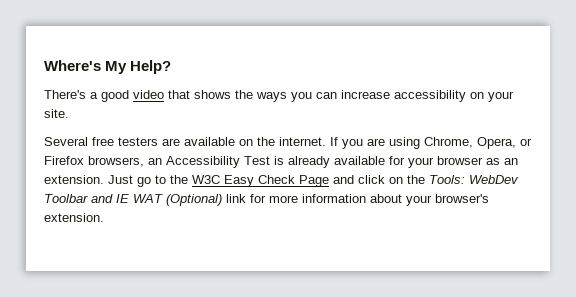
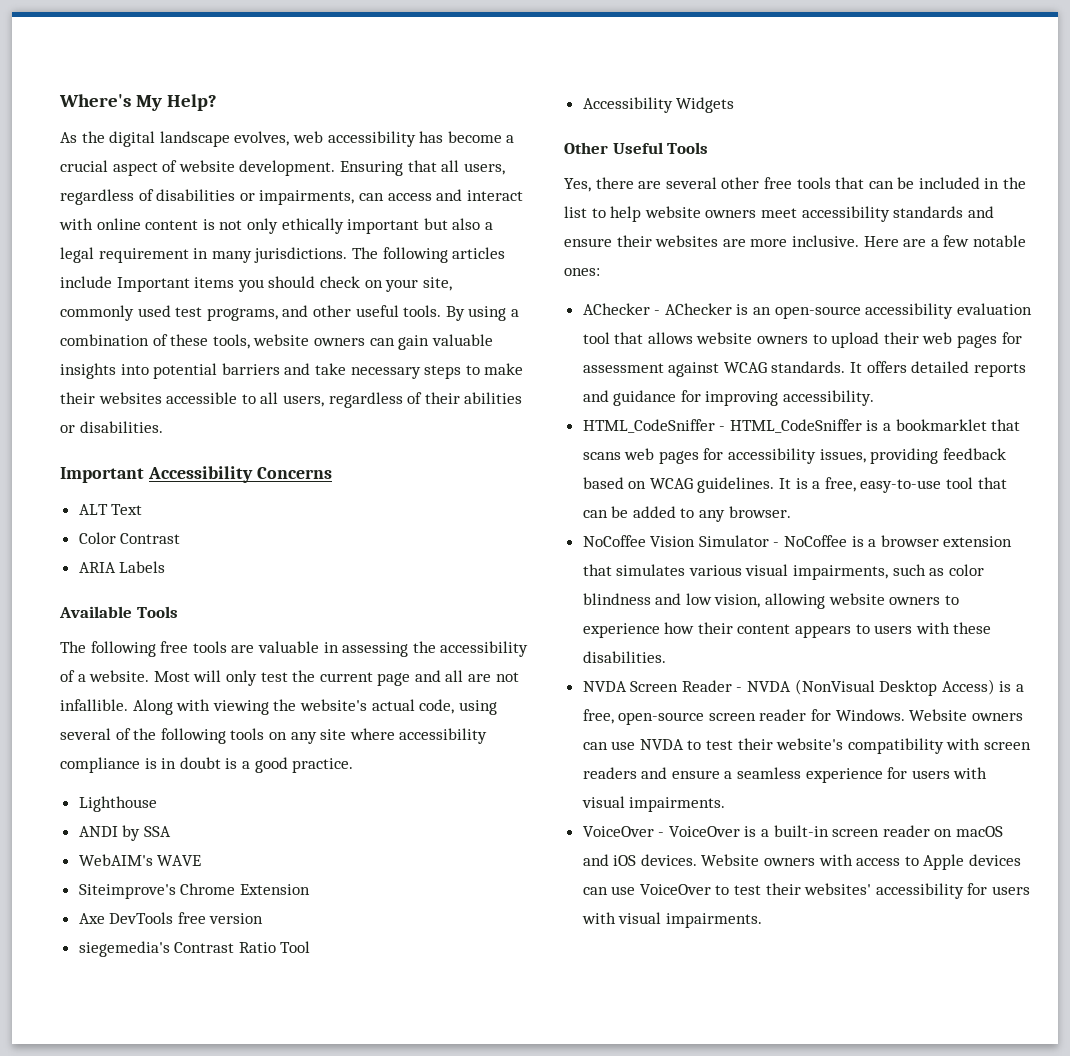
- There's a good video that shows the ways you can increase accessibility on your site.
- Several free testers are available on the internet. If you are using Chrome, Opera, or Firefox browsers, an Accessibility Test is already available for your browser as an extension. Just go to the W3C Easy Check Page and click on the Tools: WebDev Toolbar and IE WAT (Optional) link for more information about your browser's extension.
+ As the digital landscape evolves, web accessibility has become a crucial aspect of website development. Ensuring that all users, regardless of disabilities or impairments, can access and interact with online content is not only ethically important but also a legal requirement in many jurisdictions. The following articles include Important items you should check on your site, commonly used test programs, and other useful tools. By using a combination of these tools, website owners can gain valuable insights into potential barriers and take necessary steps to make their websites accessible to all users, regardless of their abilities or disabilities.
+ Important Accessibility Concerns
+ ALT Text
+ Color Contrast
+ ARIA Labels
+ Available Tools
+ The following free tools are valuable in assessing the accessibility of a website. Most will only test the current page and all are not infallible. Along with viewing the website's actual code, using several of the following tools on any site where accessibility compliance is in doubt is a good practice.
+ Lighthouse
+ ANDI by SSA
+ WebAIM's WAVE
+ Siteimprove's Chrome Extension
+ Axe DevTools free version
+ siegemedia's Contrast Ratio Tool
+ Accessibility Widgets
+ Other Useful Tools
+ Yes, there are several other free tools that can be included in the list to help website owners meet accessibility standards and ensure their websites are more inclusive. Here are a few notable ones:
+ AChecker - AChecker is an open-source accessibility evaluation tool that allows website owners to upload their web pages for assessment against WCAG standards. It offers detailed reports and guidance for improving accessibility.
+ HTML_CodeSniffer - HTML_CodeSniffer is a bookmarklet that scans web pages for accessibility issues, providing feedback based on WCAG guidelines. It is a free, easy-to-use tool that can be added to any browser.
+ NoCoffee Vision Simulator - NoCoffee is a browser extension that simulates various visual impairments, such as color blindness and low vision, allowing website owners to experience how their content appears to users with these disabilities.
+ NVDA Screen Reader - NVDA (NonVisual Desktop Access) is a free, open-source screen reader for Windows. Website owners can use NVDA to test their website's compatibility with screen readers and ensure a seamless experience for users with visual impairments.
+ VoiceOver - VoiceOver is a built-in screen reader on macOS and iOS devices. Website owners with access to Apple devices can use VoiceOver to test their websites' accessibility for users with visual impairments.

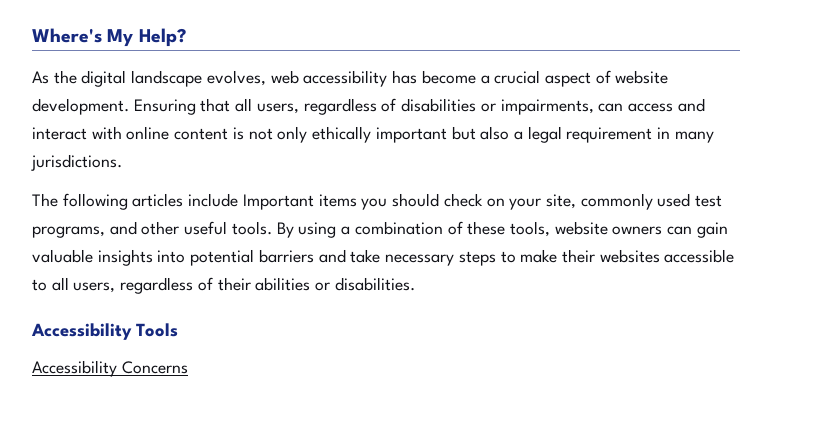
- Ensuring that all users, regardless of disabilities or impairments, can access and interact with online content is not only ethically important but also a legal requirement in many jurisdictions. The following articles include Important items you should check on your site, commonly used test programs, and other useful tools.
+ Ensuring that all users, regardless of disabilities or impairments, can access and interact with online content is not only ethically important but also a legal requirement in many jurisdictions.
+ The following articles include Important items you should check on your site, commonly used test programs, and other useful tools.
- Important Accessibility Concerns
+ Accessibility Tools
+ Accessibility Concerns
- ALT Text
- Color Contrast
- ARIA Labels
- Available Tools
- The following free tools are valuable in assessing the accessibility of a website. Most will only test the current page and all are not infallible. Along with viewing the website's actual code, using several of the following tools on any site where accessibility compliance is in doubt is a good practice.
- Lighthouse
- ANDI by SSA
- WebAIM's WAVE
- Siteimprove's Chrome Extension
- Axe DevTools free version
- siegemedia's Contrast Ratio Tool
- Accessibility Widgets
- Other Useful Tools
- Yes, there are several other free tools that can be included in the list to help website owners meet accessibility standards and ensure their websites are more inclusive. Here are a few notable ones:
- AChecker - AChecker is an open-source accessibility evaluation tool that allows website owners to upload their web pages for assessment against WCAG standards. It offers detailed reports and guidance for improving accessibility.
- HTML_CodeSniffer - HTML_CodeSniffer is a bookmarklet that scans web pages for accessibility issues, providing feedback based on WCAG guidelines. It is a free, easy-to-use tool that can be added to any browser.
- NoCoffee Vision Simulator - NoCoffee is a browser extension that simulates various visual impairments, such as color blindness and low vision, allowing website owners to experience how their content appears to users with these disabilities.
- NVDA Screen Reader - NVDA (NonVisual Desktop Access) is a free, open-source screen reader for Windows. Website owners can use NVDA to test their website's compatibility with screen readers and ensure a seamless experience for users with visual impairments.
- VoiceOver - VoiceOver is a built-in screen reader on macOS and iOS devices. Website owners with access to Apple devices can use VoiceOver to test their websites' accessibility for users with visual impairments.

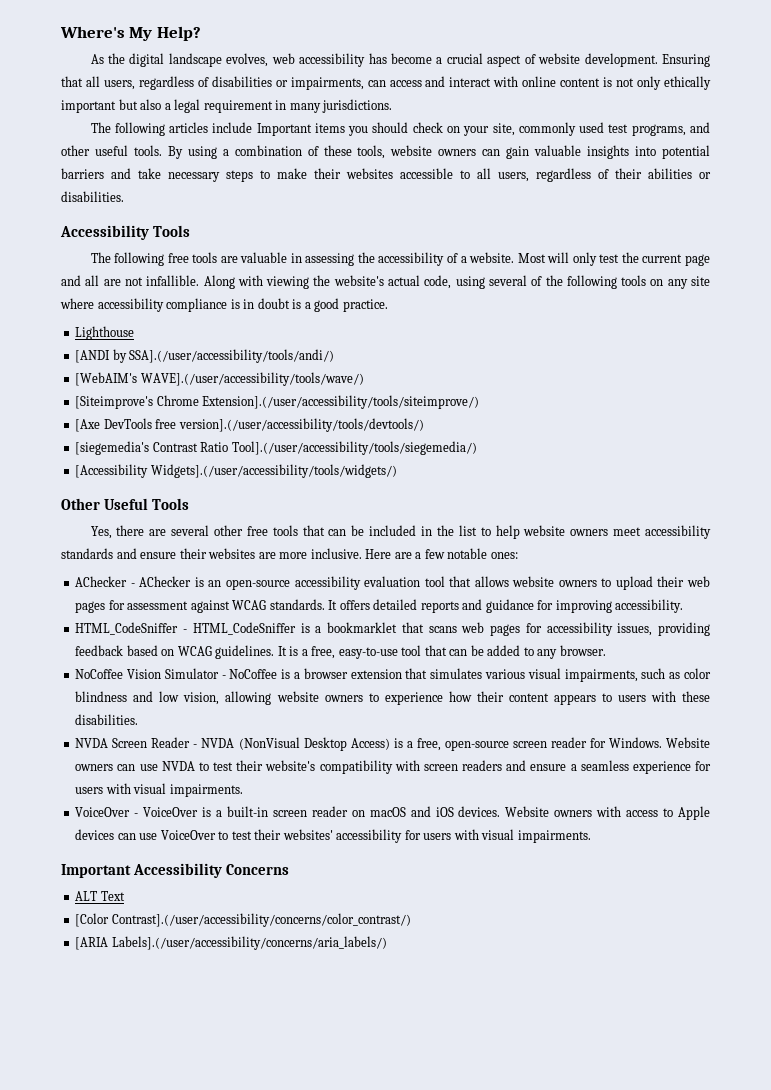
- Accessibility Concerns
+ The following free tools are valuable in assessing the accessibility of a website. Most will only test the current page and all are not infallible. Along with viewing the website's actual code, using several of the following tools on any site where accessibility compliance is in doubt is a good practice.
+ Lighthouse
+ [ANDI by SSA].(/user/accessibility/tools/andi/)
+ [WebAIM's WAVE].(/user/accessibility/tools/wave/)
+ [Siteimprove's Chrome Extension].(/user/accessibility/tools/siteimprove/)
+ [Axe DevTools free version].(/user/accessibility/tools/devtools/)
+ [siegemedia's Contrast Ratio Tool].(/user/accessibility/tools/siegemedia/)
+ [Accessibility Widgets].(/user/accessibility/tools/widgets/)
+ Other Useful Tools
+ Yes, there are several other free tools that can be included in the list to help website owners meet accessibility standards and ensure their websites are more inclusive. Here are a few notable ones:
+ AChecker - AChecker is an open-source accessibility evaluation tool that allows website owners to upload their web pages for assessment against WCAG standards. It offers detailed reports and guidance for improving accessibility.
+ HTML_CodeSniffer - HTML_CodeSniffer is a bookmarklet that scans web pages for accessibility issues, providing feedback based on WCAG guidelines. It is a free, easy-to-use tool that can be added to any browser.
+ NoCoffee Vision Simulator - NoCoffee is a browser extension that simulates various visual impairments, such as color blindness and low vision, allowing website owners to experience how their content appears to users with these disabilities.
+ NVDA Screen Reader - NVDA (NonVisual Desktop Access) is a free, open-source screen reader for Windows. Website owners can use NVDA to test their website's compatibility with screen readers and ensure a seamless experience for users with visual impairments.
+ VoiceOver - VoiceOver is a built-in screen reader on macOS and iOS devices. Website owners with access to Apple devices can use VoiceOver to test their websites' accessibility for users with visual impairments.
+ Important Accessibility Concerns
+ ALT Text
+ [Color Contrast].(/user/accessibility/concerns/color_contrast/)
+ [ARIA Labels].(/user/accessibility/concerns/aria_labels/)

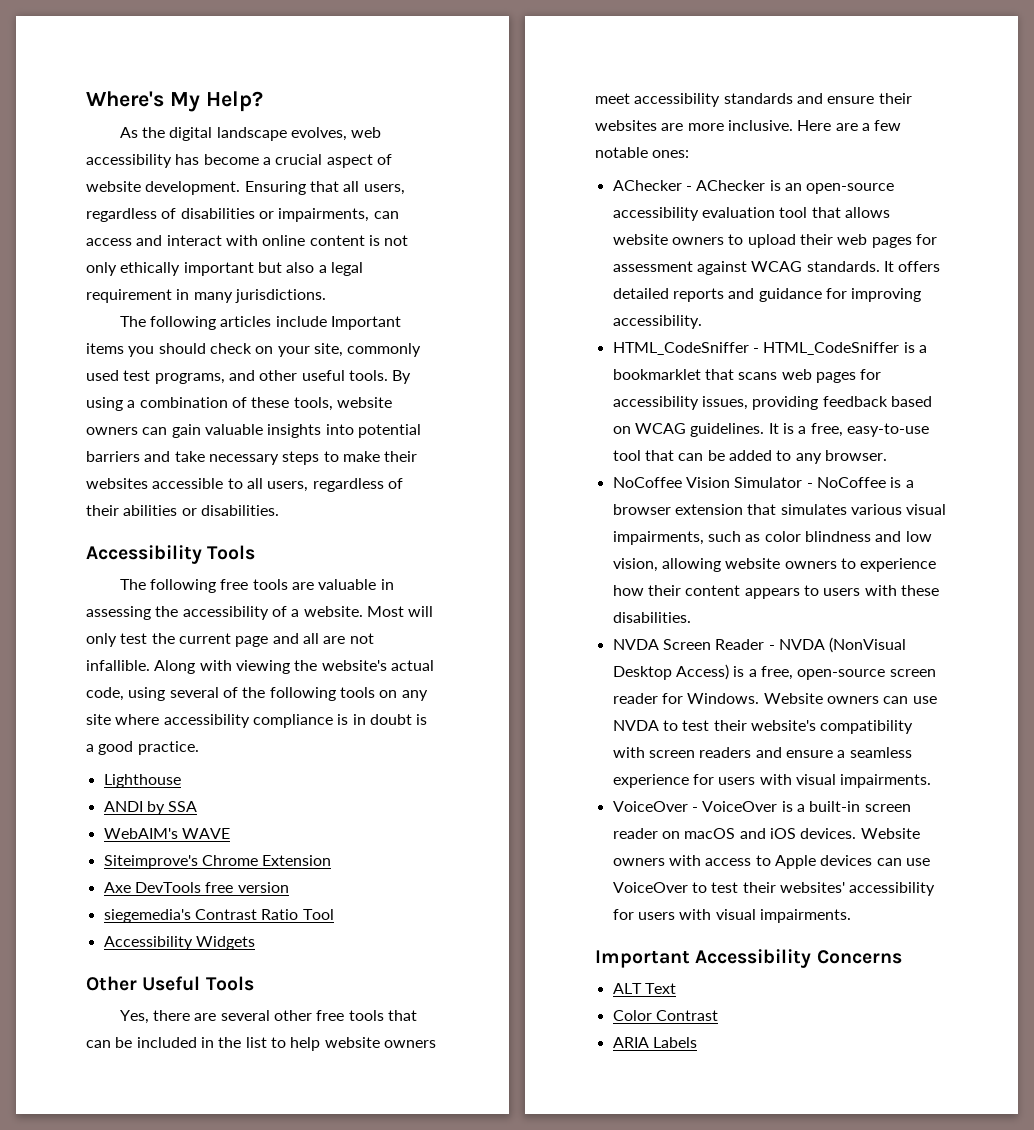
- [ANDI by SSA].(/user/accessibility/tools/andi/)
- [WebAIM's WAVE].(/user/accessibility/tools/wave/)
- [Siteimprove's Chrome Extension].(/user/accessibility/tools/siteimprove/)
- [Axe DevTools free version].(/user/accessibility/tools/devtools/)
- [siegemedia's Contrast Ratio Tool].(/user/accessibility/tools/siegemedia/)
- [Accessibility Widgets].(/user/accessibility/tools/widgets/)
+ ANDI by SSA
+ WebAIM's WAVE
+ Siteimprove's Chrome Extension
+ Axe DevTools free version
+ siegemedia's Contrast Ratio Tool
+ Accessibility Widgets
- [Color Contrast].(/user/accessibility/concerns/color_contrast/)
- [ARIA Labels].(/user/accessibility/concerns/aria_labels/)
+ Color Contrast
+ ARIA Labels

